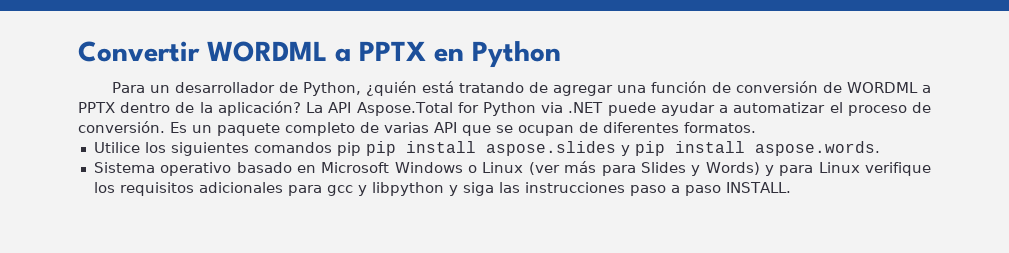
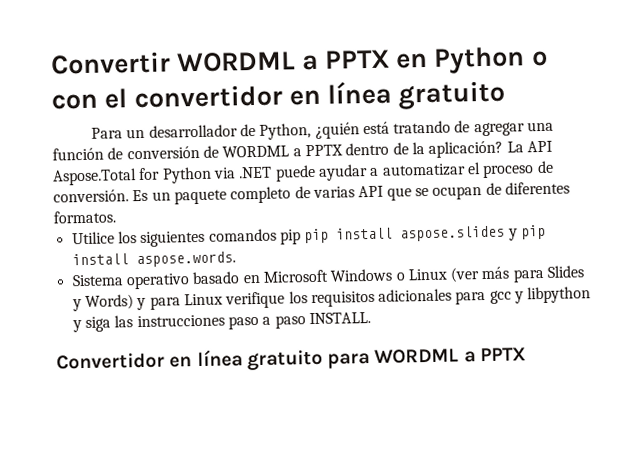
- Convertir WORDML a PPTX en Python
+ Convertir WORDML a PPTX en Python o con el convertidor en línea gratuito
+ Convertidor en línea gratuito para WORDML a PPTX

